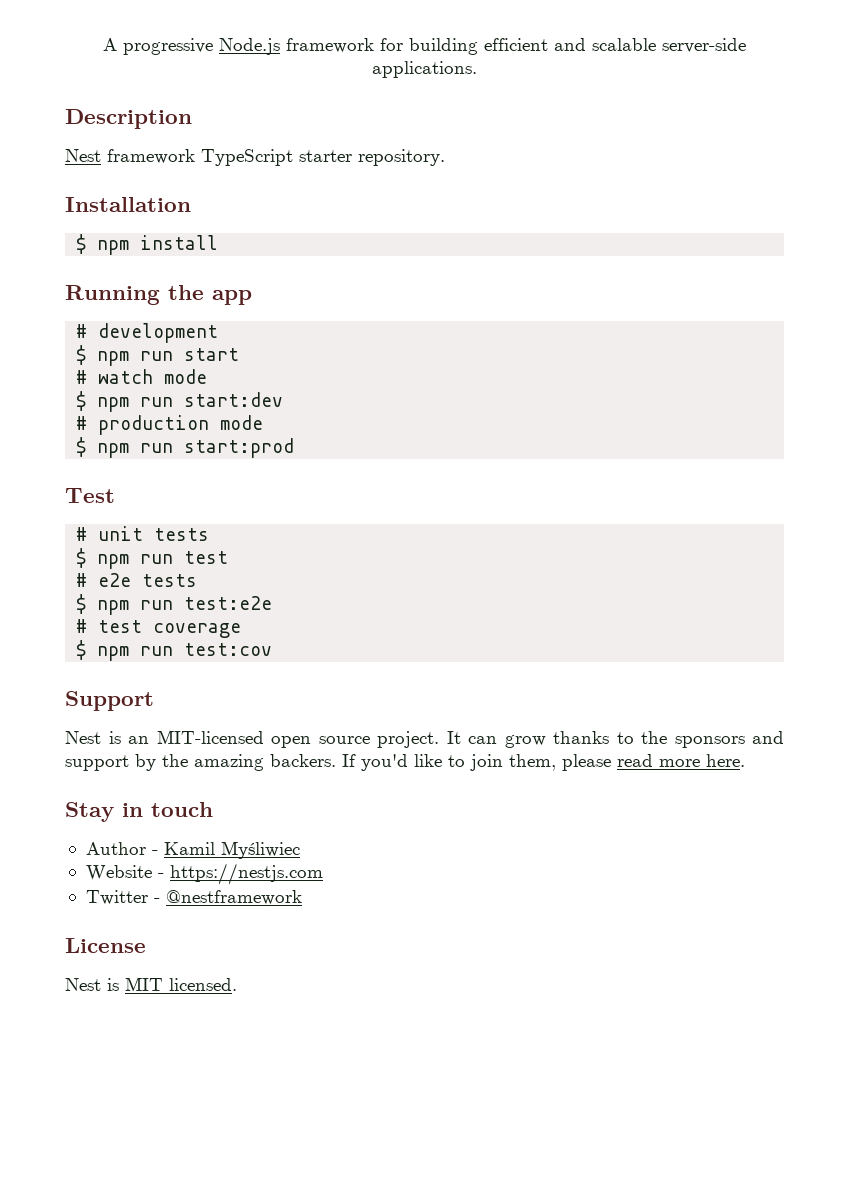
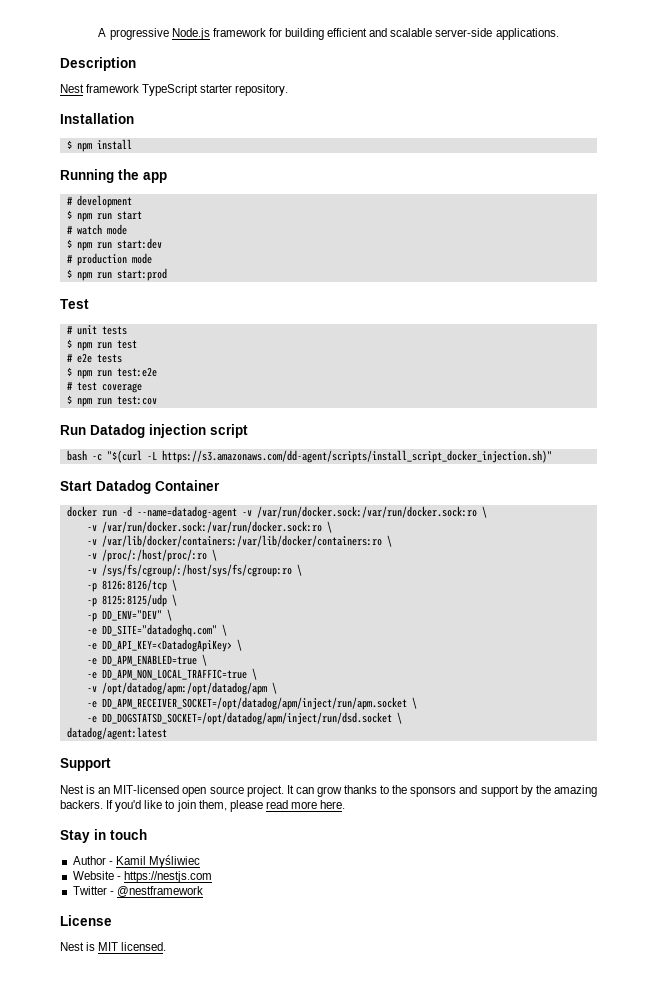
+ Run Datadog injection script
+ bash -c "$(curl -L https://s3.amazonaws.com/dd-agent/scripts/install_script_docker_injection.sh)"
+ Start Datadog Container
+ docker run -d --name=datadog-agent -v /var/run/docker.sock:/var/run/docker.sock:ro \
+ -v /var/run/docker.sock:/var/run/docker.sock:ro \
+ -v /var/lib/docker/containers:/var/lib/docker/containers:ro \
+ -v /proc/:/host/proc/:ro \
+ -v /sys/fs/cgroup/:/host/sys/fs/cgroup:ro \
+ -p 8126:8126/tcp \
+ -p 8125:8125/udp \
+ -p DD_ENV="DEV" \
+ -e DD_SITE="datadoghq.com" \
+ -e DD_API_KEY=<DatadogApiKey> \
+ -e DD_APM_ENABLED=true \
+ -e DD_APM_NON_LOCAL_TRAFFIC=true \
+ -v /opt/datadog/apm:/opt/datadog/apm \
+ -e DD_APM_RECEIVER_SOCKET=/opt/datadog/apm/inject/run/apm.socket \
+ -e DD_DOGSTATSD_SOCKET=/opt/datadog/apm/inject/run/dsd.socket \
+ datadog/agent:latest

